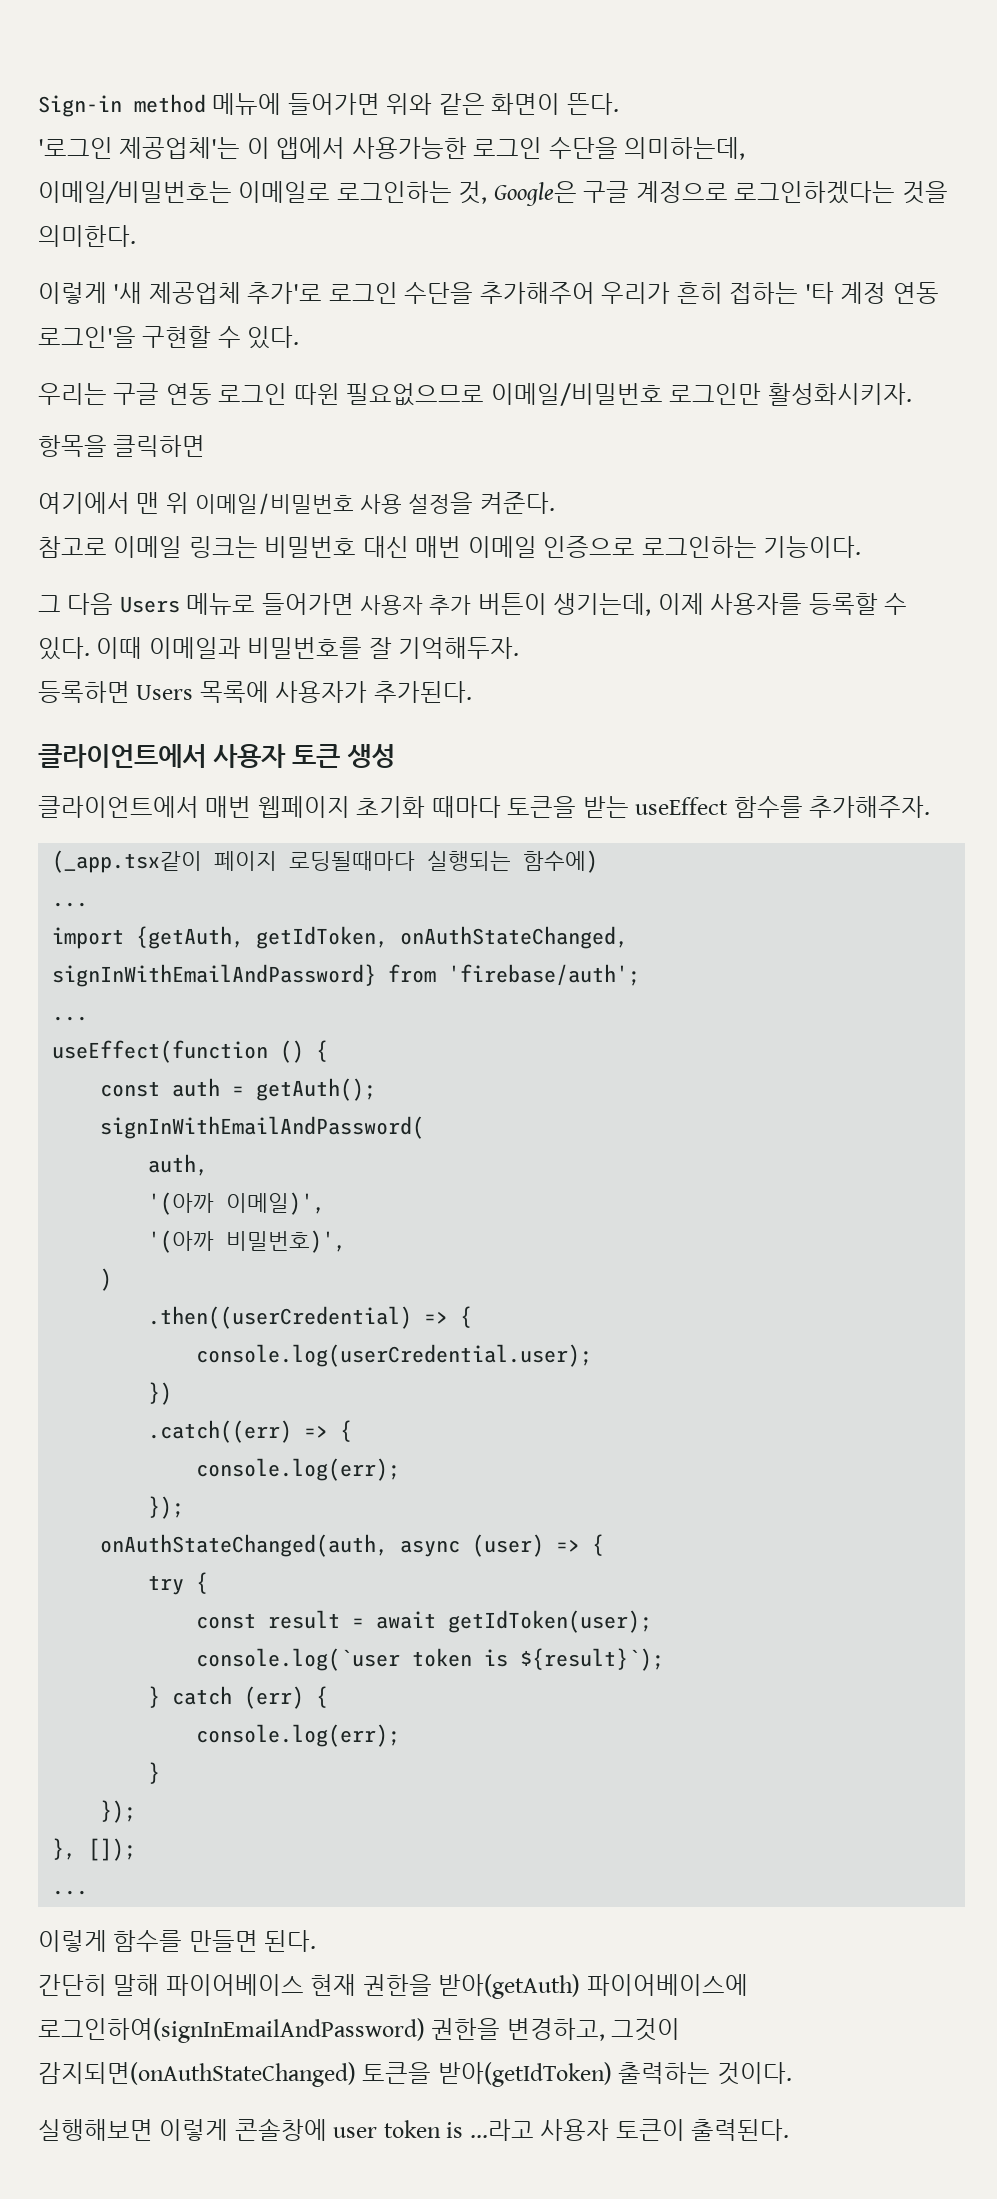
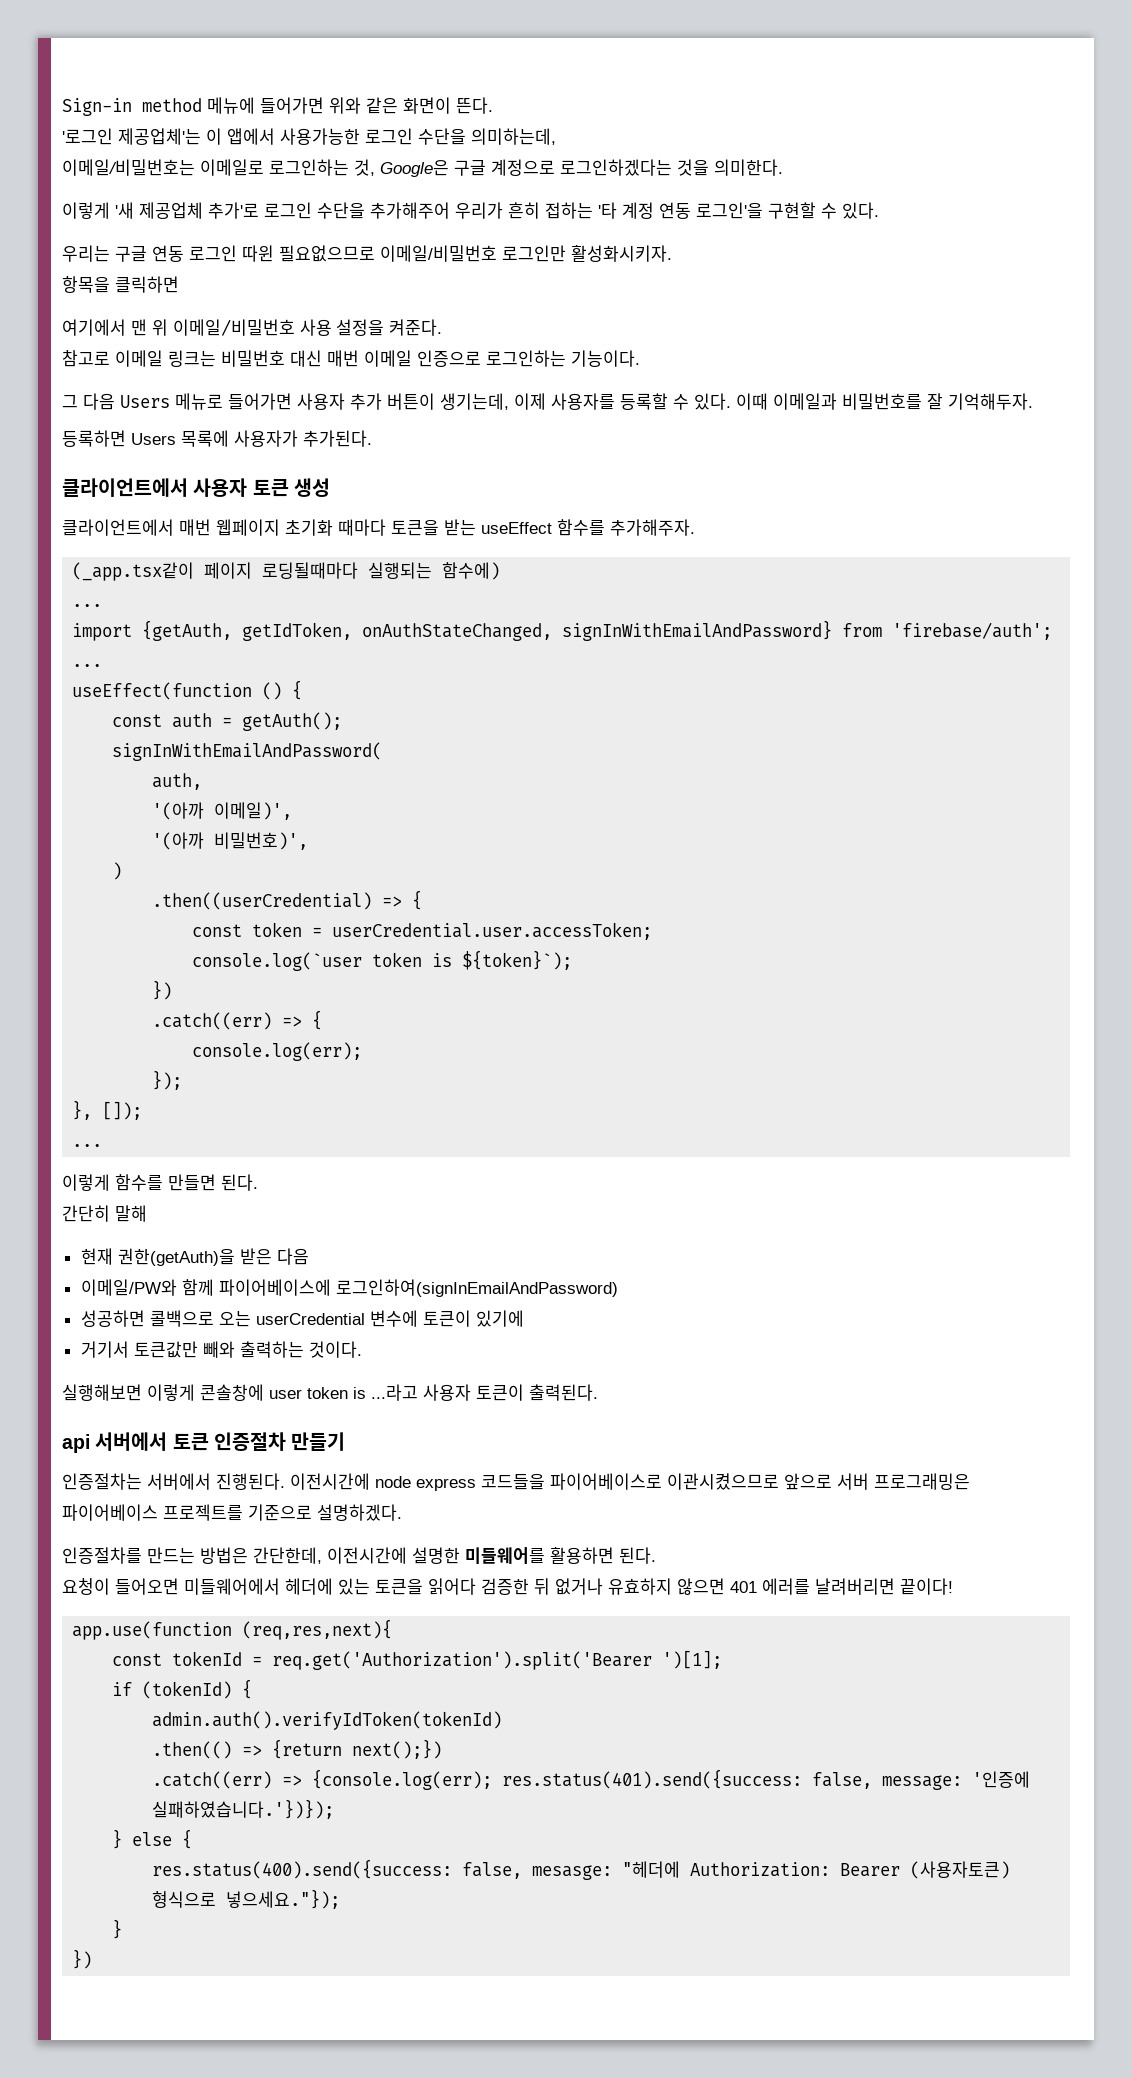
- console.log(userCredential.user);
+ const token = userCredential.user.accessToken;
+ console.log(`user token is ${token}`);
- onAuthStateChanged(auth, async (user) => {
- try {
- const result = await getIdToken(user);
- console.log(`user token is ${result}`);
- } catch (err) {
- console.log(err);
- }
- });
- 간단히 말해 파이어베이스 현재 권한을 받아(getAuth) 파이어베이스에 로그인하여(signInEmailAndPassword) 권한을 변경하고, 그것이 감지되면(onAuthStateChanged) 토큰을 받아(getIdToken) 출력하는 것이다.
+ 간단히 말해
+ 현재 권한(getAuth)을 받은 다음
+ 이메일/PW와 함께 파이어베이스에 로그인하여(signInEmailAndPassword)
+ 성공하면 콜백으로 오는 userCredential 변수에 토큰이 있기에
+ 거기서 토큰값만 빼와 출력하는 것이다.
+ api 서버에서 토큰 인증절차 만들기
+ 인증절차는 서버에서 진행된다. 이전시간에 node express 코드들을 파이어베이스로 이관시켰으므로 앞으로 서버 프로그래밍은 파이어베이스 프로젝트를 기준으로 설명하겠다.
+ 인증절차를 만드는 방법은 간단한데, 이전시간에 설명한 미들웨어를 활용하면 된다.
+ 요청이 들어오면 미들웨어에서 헤더에 있는 토큰을 읽어다 검증한 뒤 없거나 유효하지 않으면 401 에러를 날려버리면 끝이다!
+ app.use(function (req,res,next){
+ const tokenId = req.get('Authorization').split('Bearer ')[1];
+ if (tokenId) {
+ admin.auth().verifyIdToken(tokenId)
+ .then(() => {return next();})
+ .catch((err) => {console.log(err); res.status(401).send({success: false, message: '인증에 실패하였습니다.'})});
+ } else {
+ res.status(400).send({success: false, mesasge: "헤더에 Authorization: Bearer (사용자토큰) 형식으로 넣으세요."});
+ }
+ })

